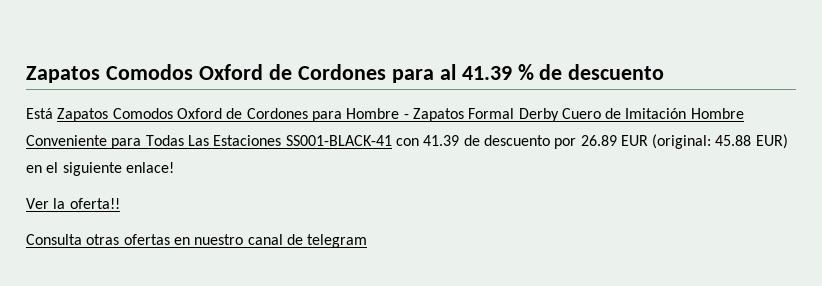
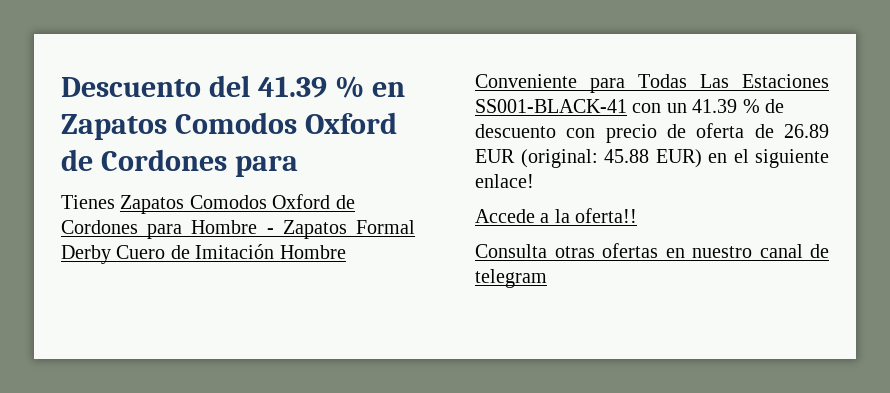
- Zapatos Comodos Oxford de Cordones para al 41.39 % de descuento
- Está Zapatos Comodos Oxford de Cordones para Hombre - Zapatos Formal Derby Cuero de Imitación Hombre Conveniente para Todas Las Estaciones SS001-BLACK-41 con 41.39 de descuento por 26.89 EUR (original: 45.88 EUR) en el siguiente enlace!
+ Descuento del 41.39 % en Zapatos Comodos Oxford de Cordones para
+ Tienes Zapatos Comodos Oxford de Cordones para Hombre - Zapatos Formal Derby Cuero de Imitación Hombre Conveniente para Todas Las Estaciones SS001-BLACK-41 con un 41.39 % de descuento con precio de oferta de 26.89 EUR (original: 45.88 EUR) en el siguiente enlace!
- Ver la oferta!!
+ Accede a la oferta!!

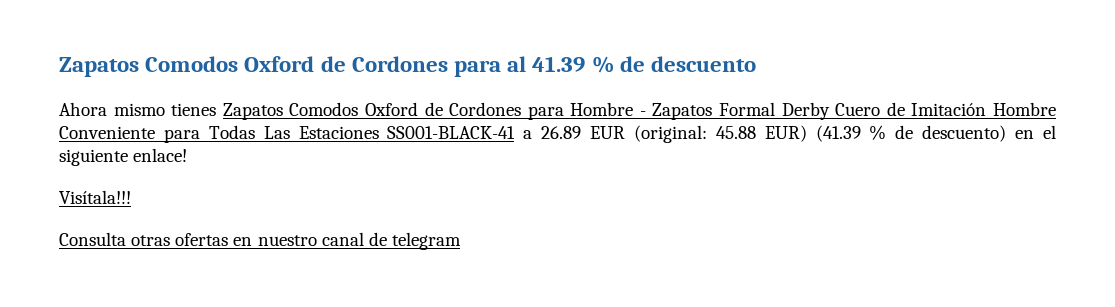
- Descuento del 41.39 % en Zapatos Comodos Oxford de Cordones para
- Tienes Zapatos Comodos Oxford de Cordones para Hombre - Zapatos Formal Derby Cuero de Imitación Hombre Conveniente para Todas Las Estaciones SS001-BLACK-41 con un 41.39 % de descuento con precio de oferta de 26.89 EUR (original: 45.88 EUR) en el siguiente enlace!
+ Zapatos Comodos Oxford de Cordones para al 41.39 % de descuento
+ Ahora mismo tienes Zapatos Comodos Oxford de Cordones para Hombre - Zapatos Formal Derby Cuero de Imitación Hombre Conveniente para Todas Las Estaciones SS001-BLACK-41 a 26.89 EUR (original: 45.88 EUR) (41.39 % de descuento) en el siguiente enlace!
- Accede a la oferta!!
+ Visítala!!!

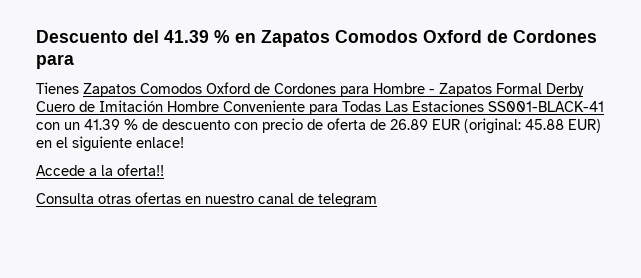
- Zapatos Comodos Oxford de Cordones para al 41.39 % de descuento
- Ahora mismo tienes Zapatos Comodos Oxford de Cordones para Hombre - Zapatos Formal Derby Cuero de Imitación Hombre Conveniente para Todas Las Estaciones SS001-BLACK-41 a 26.89 EUR (original: 45.88 EUR) (41.39 % de descuento) en el siguiente enlace!
+ Descuento del 41.39 % en Zapatos Comodos Oxford de Cordones para
+ Tienes Zapatos Comodos Oxford de Cordones para Hombre - Zapatos Formal Derby Cuero de Imitación Hombre Conveniente para Todas Las Estaciones SS001-BLACK-41 con un 41.39 % de descuento con precio de oferta de 26.89 EUR (original: 45.88 EUR) en el siguiente enlace!
- Visítala!!!
+ Accede a la oferta!!

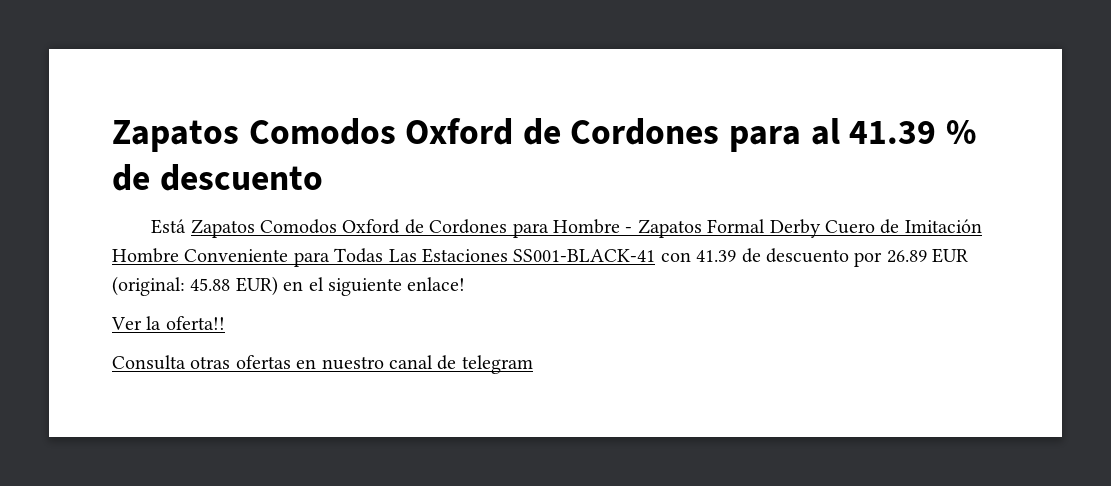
- Descuento del 41.39 % en Zapatos Comodos Oxford de Cordones para
- Tienes Zapatos Comodos Oxford de Cordones para Hombre - Zapatos Formal Derby Cuero de Imitación Hombre Conveniente para Todas Las Estaciones SS001-BLACK-41 con un 41.39 % de descuento con precio de oferta de 26.89 EUR (original: 45.88 EUR) en el siguiente enlace!
+ Zapatos Comodos Oxford de Cordones para al 41.39 % de descuento
+ Está Zapatos Comodos Oxford de Cordones para Hombre - Zapatos Formal Derby Cuero de Imitación Hombre Conveniente para Todas Las Estaciones SS001-BLACK-41 con 41.39 de descuento por 26.89 EUR (original: 45.88 EUR) en el siguiente enlace!
- Accede a la oferta!!
+ Ver la oferta!!

